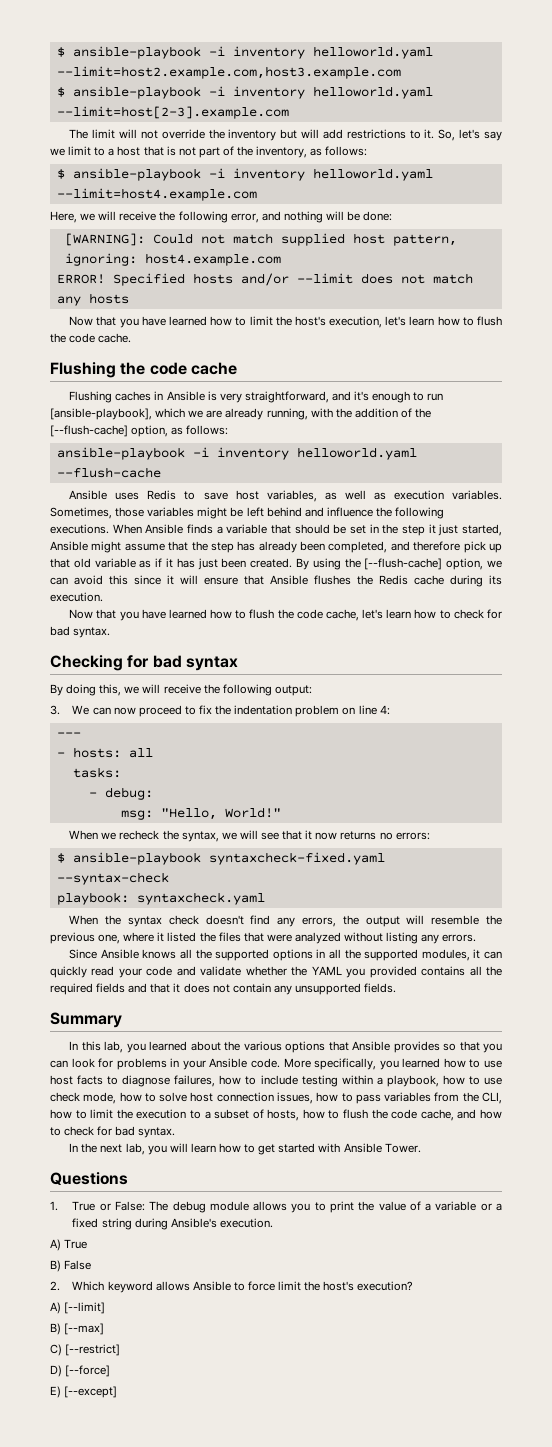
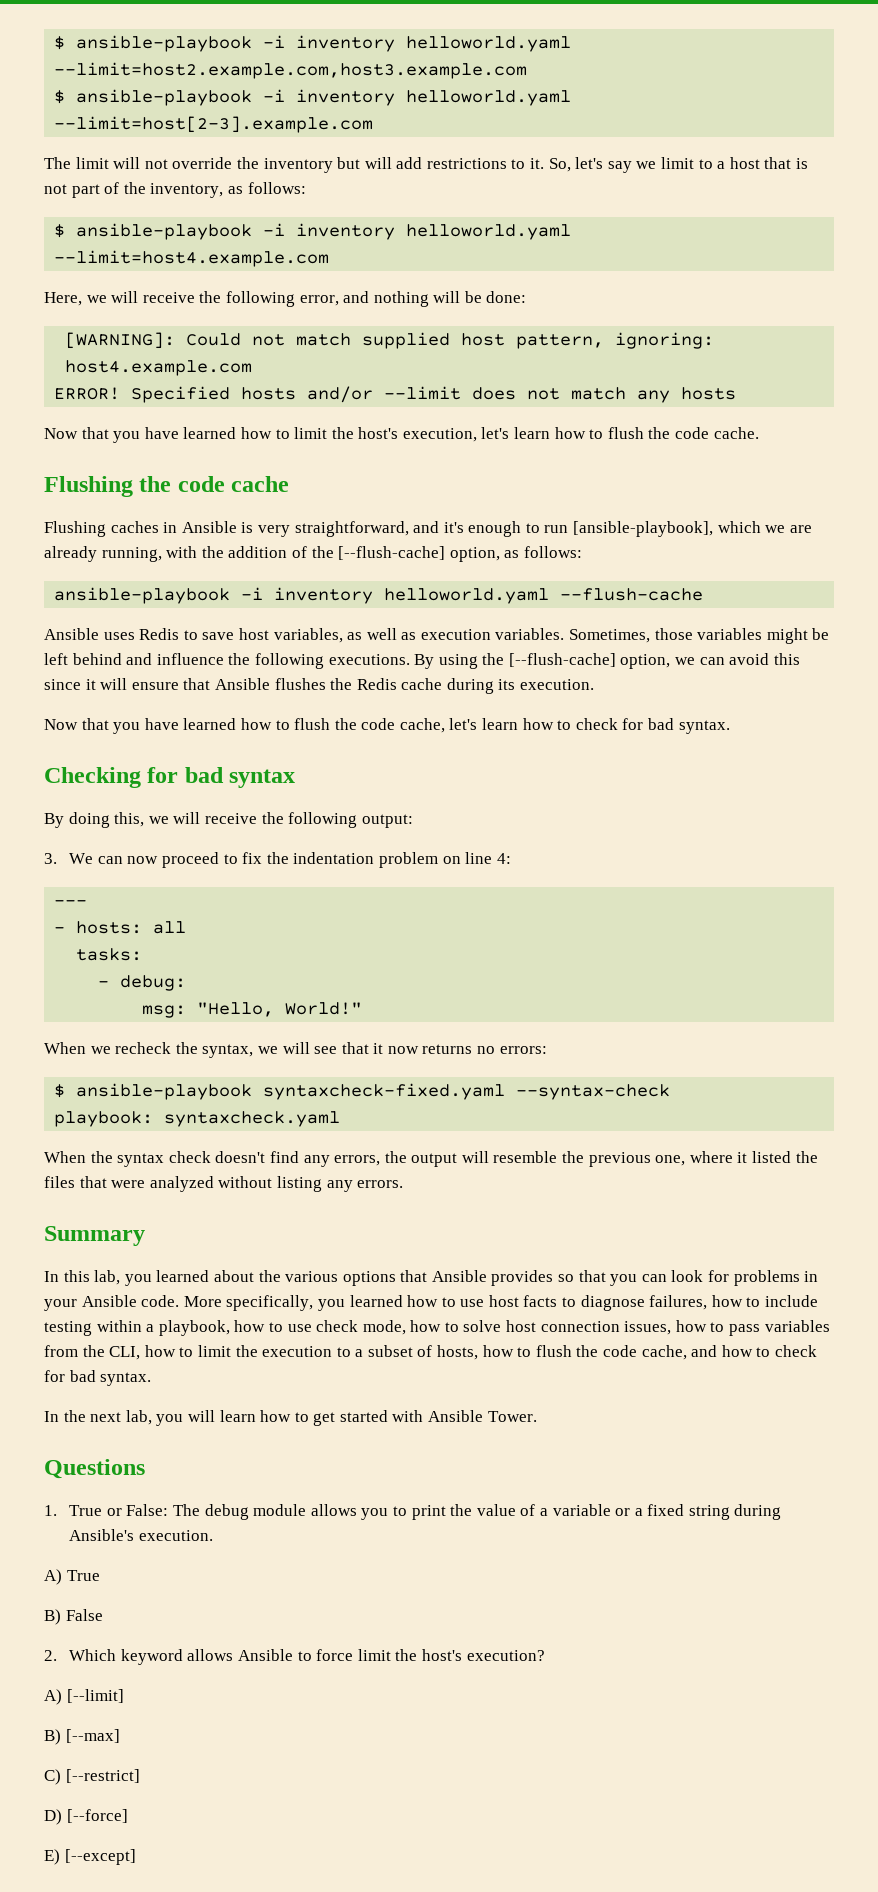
- When Ansible finds a variable that should be set in the step it just started, Ansible might assume that the step has already been completed, and therefore pick up that old variable as if it has just been created.
- Since Ansible knows all the supported options in all the supported modules, it can quickly read your code and validate whether the YAML you provided contains all the required fields and that it does not contain any unsupported fields.

